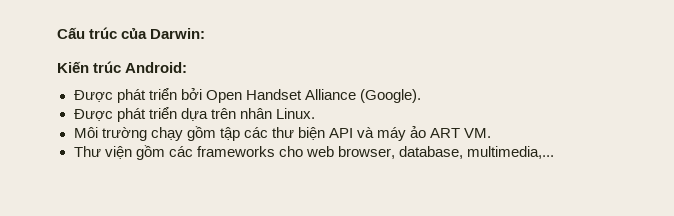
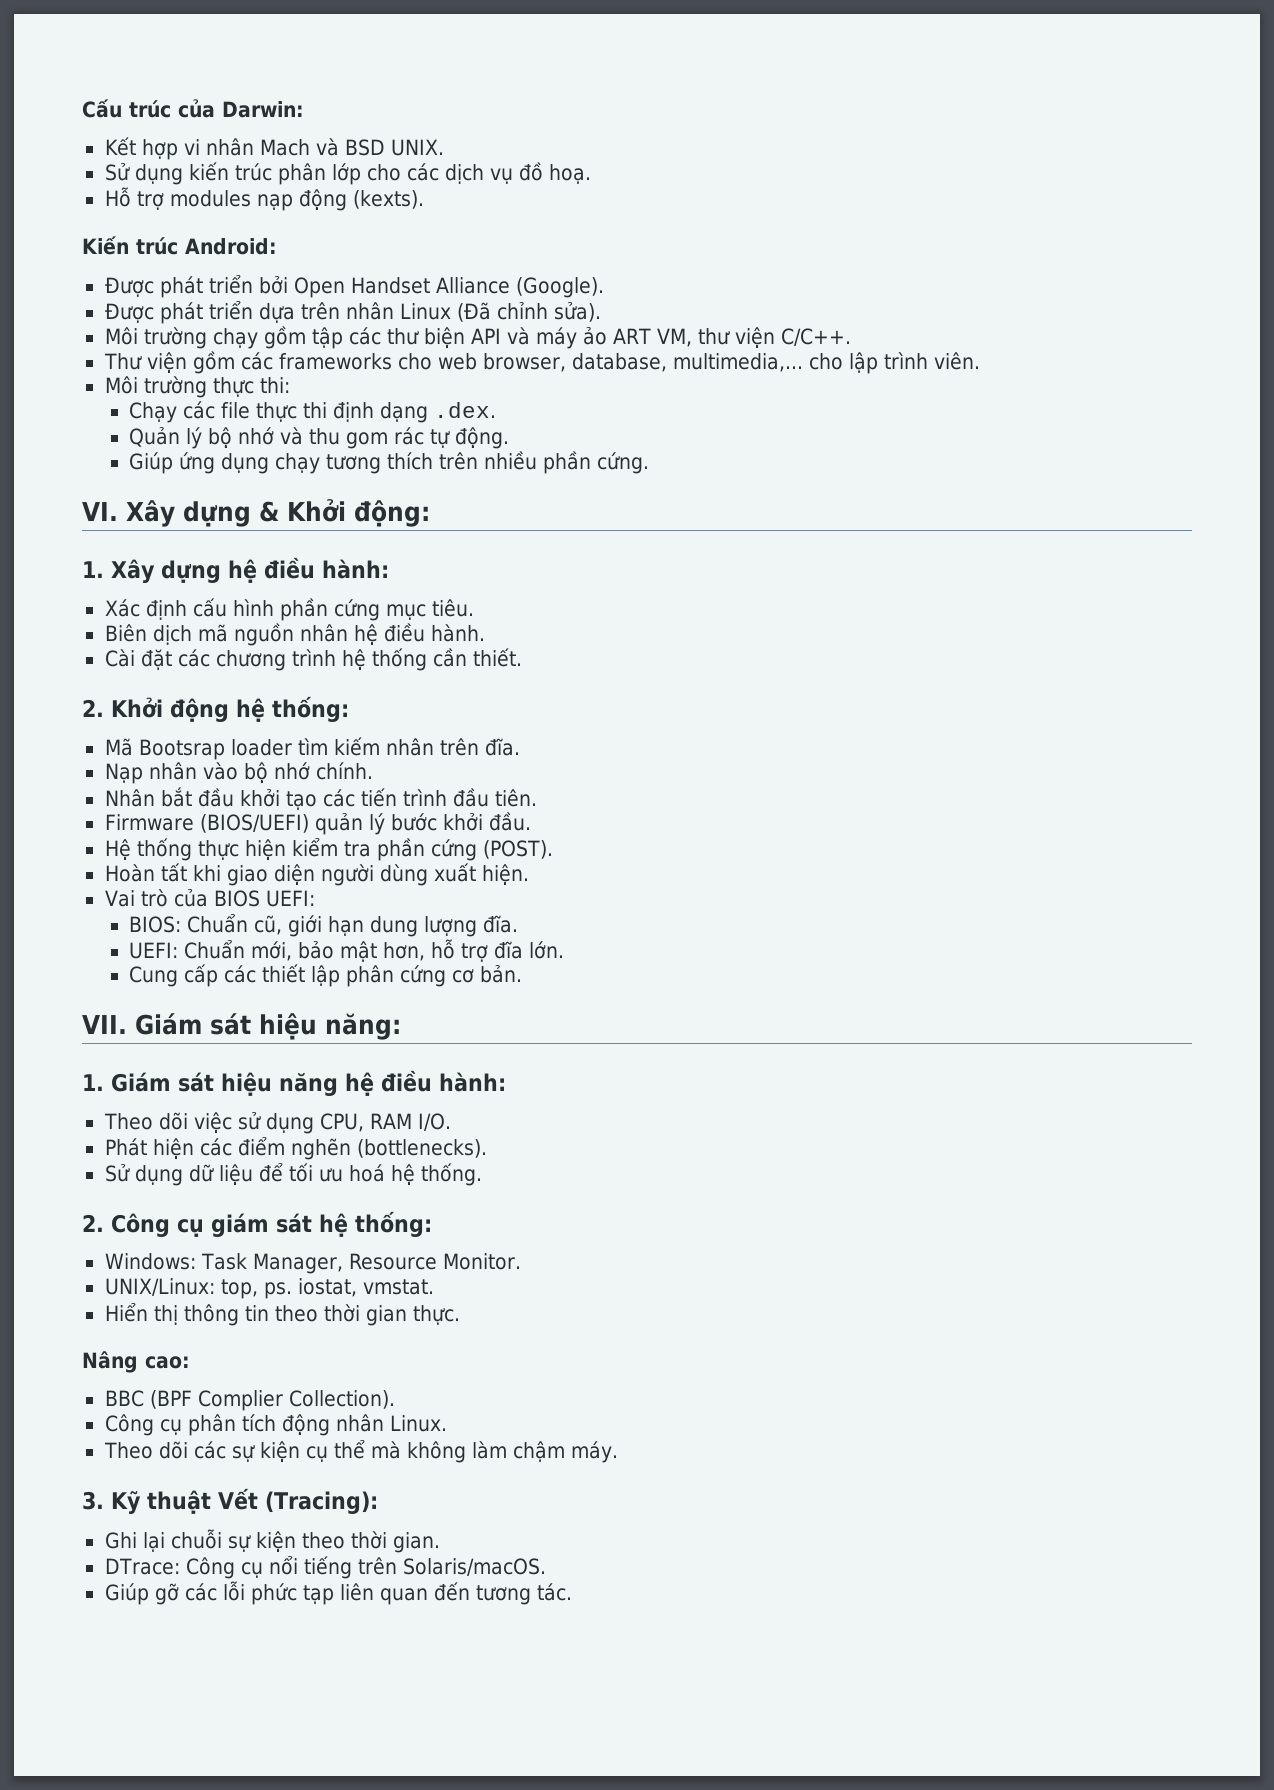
+ Kết hợp vi nhân Mach và BSD UNIX.
+ Sử dụng kiến trúc phân lớp cho các dịch vụ đồ hoạ.
+ Hỗ trợ modules nạp động (kexts).
- Được phát triển dựa trên nhân Linux.
+ Được phát triển dựa trên nhân Linux (Đã chỉnh sửa).
- Môi trường chạy gồm tập các thư biện API và máy ảo ART VM.
+ Môi trường chạy gồm tập các thư biện API và máy ảo ART VM, thư viện C/C++.
- Thư viện gồm các frameworks cho web browser, database, multimedia,...
+ Thư viện gồm các frameworks cho web browser, database, multimedia,... cho lập trình viên.
+ Môi trường thực thi:
+ Chạy các file thực thi định dạng .dex.
+ Quản lý bộ nhớ và thu gom rác tự động.
+ Giúp ứng dụng chạy tương thích trên nhiều phần cứng.
+ VI. Xây dựng & Khởi động:
+ 1. Xây dựng hệ điều hành:
+ Xác định cấu hình phần cứng mục tiêu.
+ Biên dịch mã nguồn nhân hệ điều hành.
+ Cài đặt các chương trình hệ thống cần thiết.
+ 2. Khởi động hệ thống:
+ Mã Bootsrap loader tìm kiếm nhân trên đĩa.
+ Nạp nhân vào bộ nhớ chính.
+ Nhân bắt đầu khởi tạo các tiến trình đầu tiên.
+ Firmware (BIOS/UEFI) quản lý bước khởi đầu.
+ Hệ thống thực hiện kiểm tra phần cứng (POST).
+ Hoàn tất khi giao diện người dùng xuất hiện.
+ Vai trò của BIOS UEFI:
+ BIOS: Chuẩn cũ, giới hạn dung lượng đĩa.
+ UEFI: Chuẩn mới, bảo mật hơn, hỗ trợ đĩa lớn.
+ Cung cấp các thiết lập phân cứng cơ bản.
+ VII. Giám sát hiệu năng:
+ 1. Giám sát hiệu năng hệ điều hành:
+ Theo dõi việc sử dụng CPU, RAM I/O.
+ Phát hiện các điểm nghẽn (bottlenecks).
+ Sử dụng dữ liệu để tối ưu hoá hệ thống.
+ 2. Công cụ giám sát hệ thống:
+ Windows: Task Manager, Resource Monitor.
+ UNIX/Linux: top, ps. iostat, vmstat.
+ Hiển thị thông tin theo thời gian thực.
+ Nâng cao:
+ BBC (BPF Complier Collection).
+ Công cụ phân tích động nhân Linux.
+ Theo dõi các sự kiện cụ thể mà không làm chậm máy.
+ 3. Kỹ thuật Vết (Tracing):
+ Ghi lại chuỗi sự kiện theo thời gian.
+ DTrace: Công cụ nổi tiếng trên Solaris/macOS.
+ Giúp gỡ các lỗi phức tạp liên quan đến tương tác.

